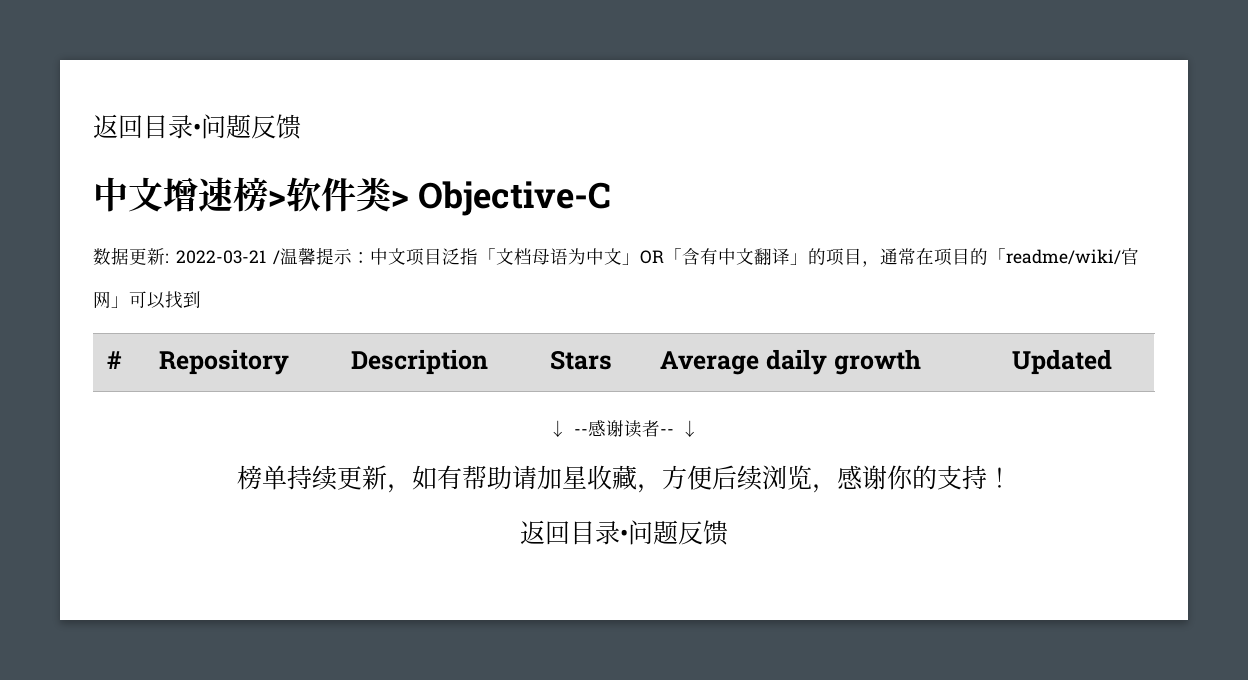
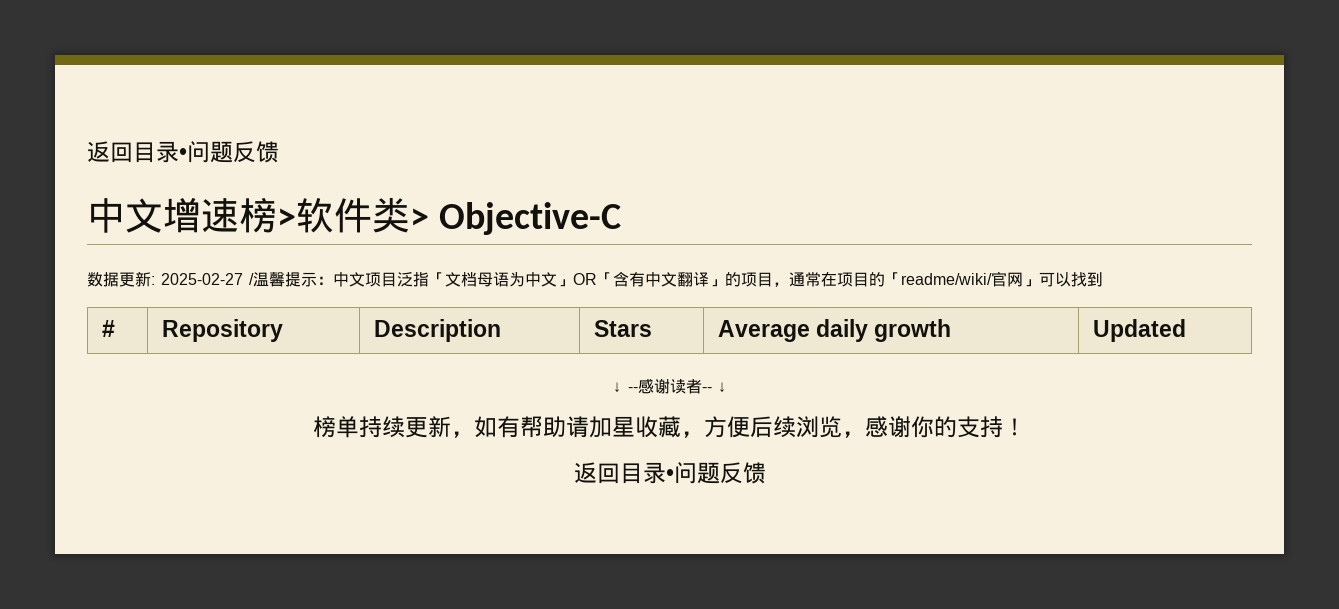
- 数据更新: 2022-03-21 /温馨提示：中文项目泛指「文档母语为中文」OR「含有中文翻译」的项目，通常在项目的「readme/wiki/官网」可以找到
+ 数据更新: 2025-02-27 /温馨提示：中文项目泛指「文档母语为中文」OR「含有中文翻译」的项目，通常在项目的「readme/wiki/官网」可以找到

